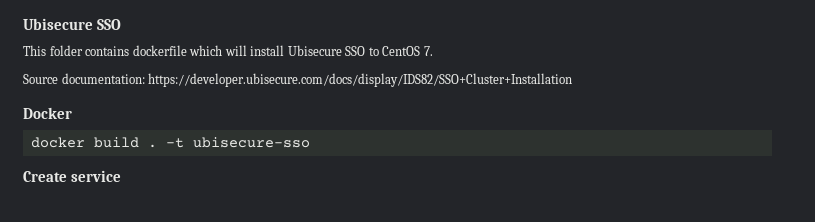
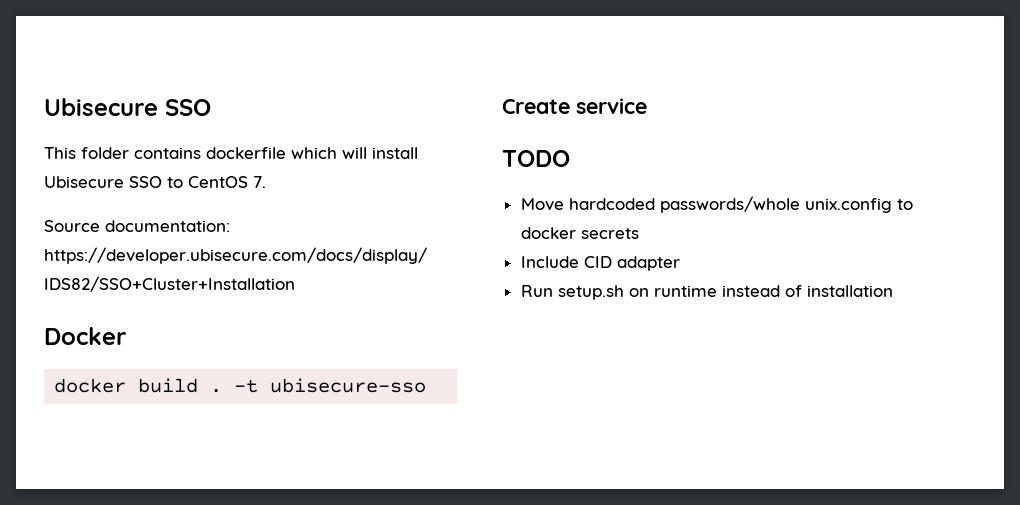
+ TODO
+ Move hardcoded passwords/whole unix.config to docker secrets
+ Include CID adapter
+ Run setup.sh on runtime instead of installation

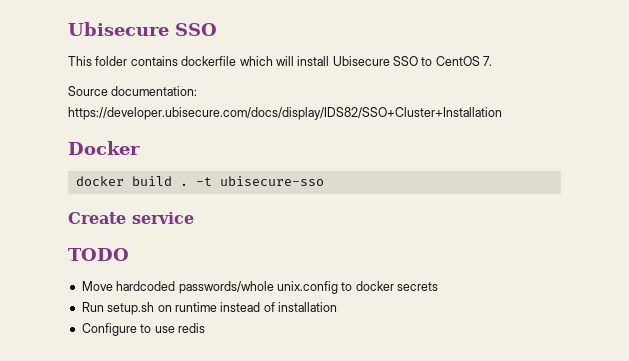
- Include CID adapter
+ Configure to use redis

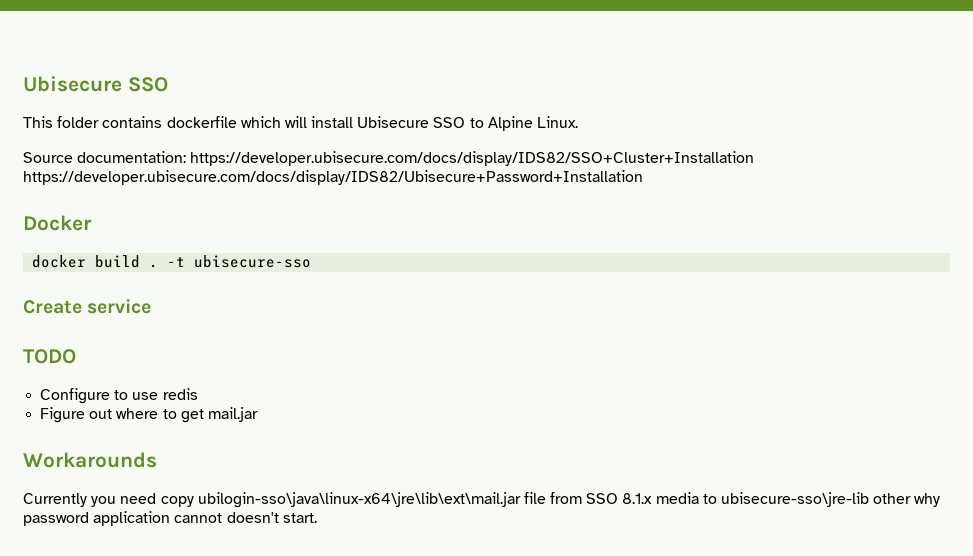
- This folder contains dockerfile which will install Ubisecure SSO to CentOS 7.
+ This folder contains dockerfile which will install Ubisecure SSO to Alpine Linux.
- Source documentation: https://developer.ubisecure.com/docs/display/IDS82/SSO+Cluster+Installation
+ Source documentation: https://developer.ubisecure.com/docs/display/IDS82/SSO+Cluster+Installation https://developer.ubisecure.com/docs/display/IDS82/Ubisecure+Password+Installation
- Move hardcoded passwords/whole unix.config to docker secrets
- Run setup.sh on runtime instead of installation
  Configure to use redis
+ Figure out where to get mail.jar
+ Workarounds
+ Currently you need copy ubilogin-sso\java\linux-x64\jre\lib\ext\mail.jar file from SSO 8.1.x media to ubisecure-sso\jre-lib other why password application cannot doesn't start.

